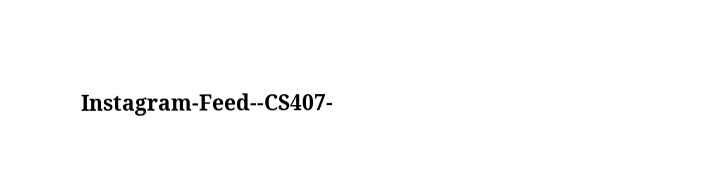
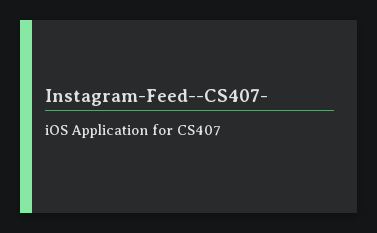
+ iOS Application for CS407

